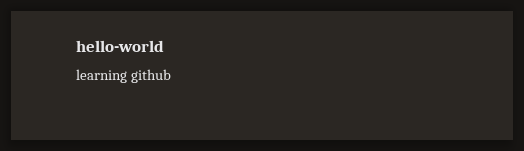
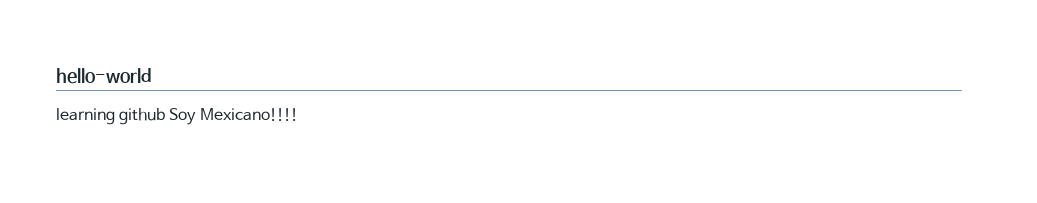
- learning github
+ learning github Soy Mexicano!!!!

